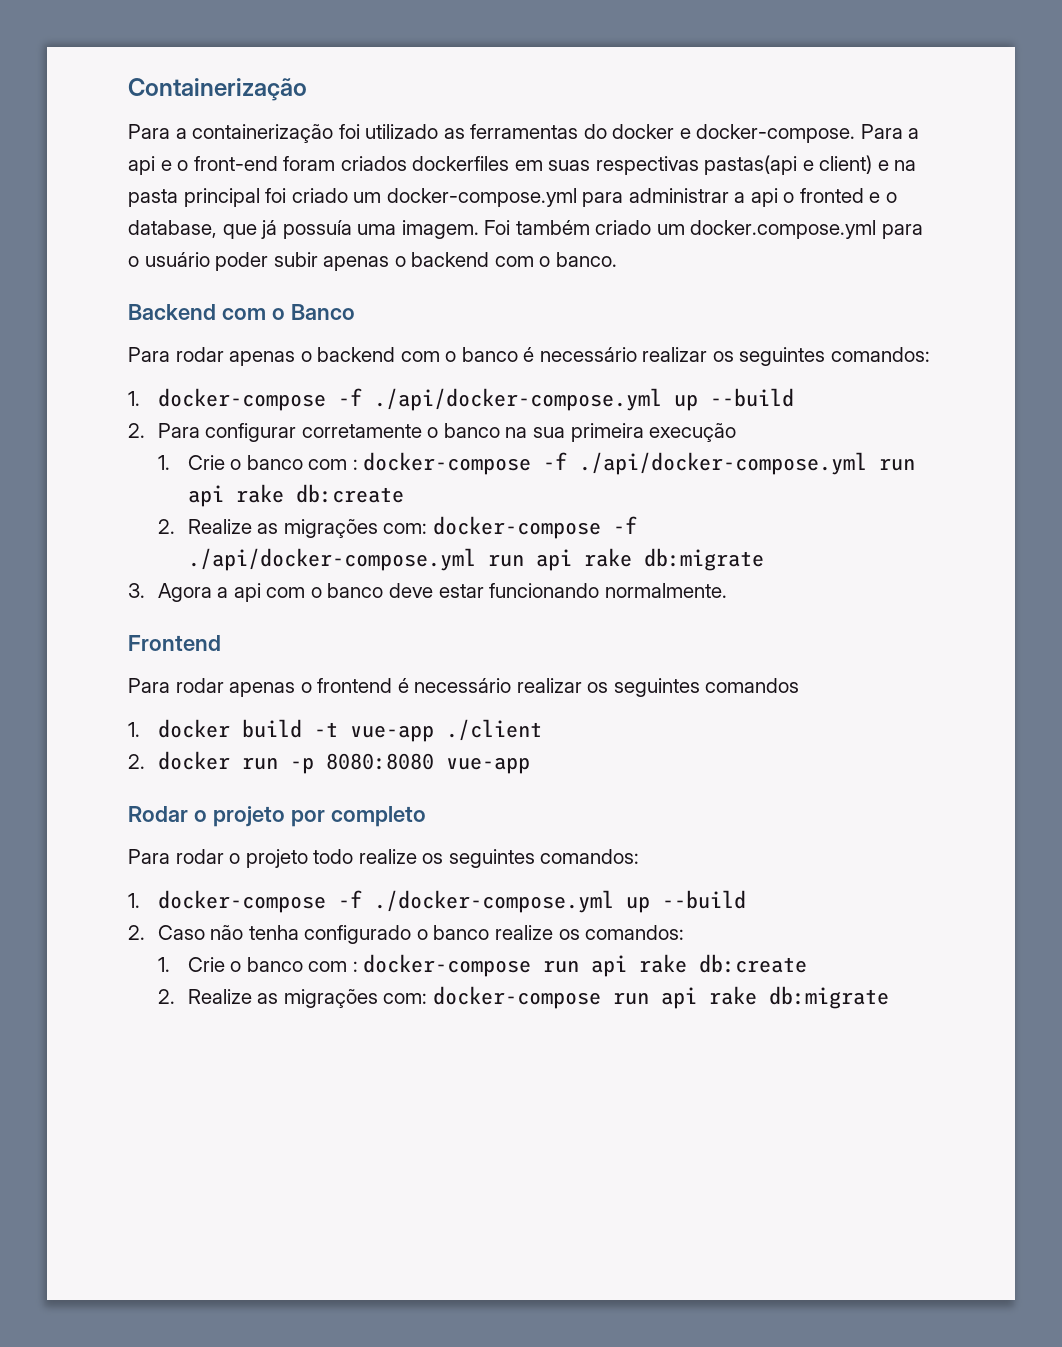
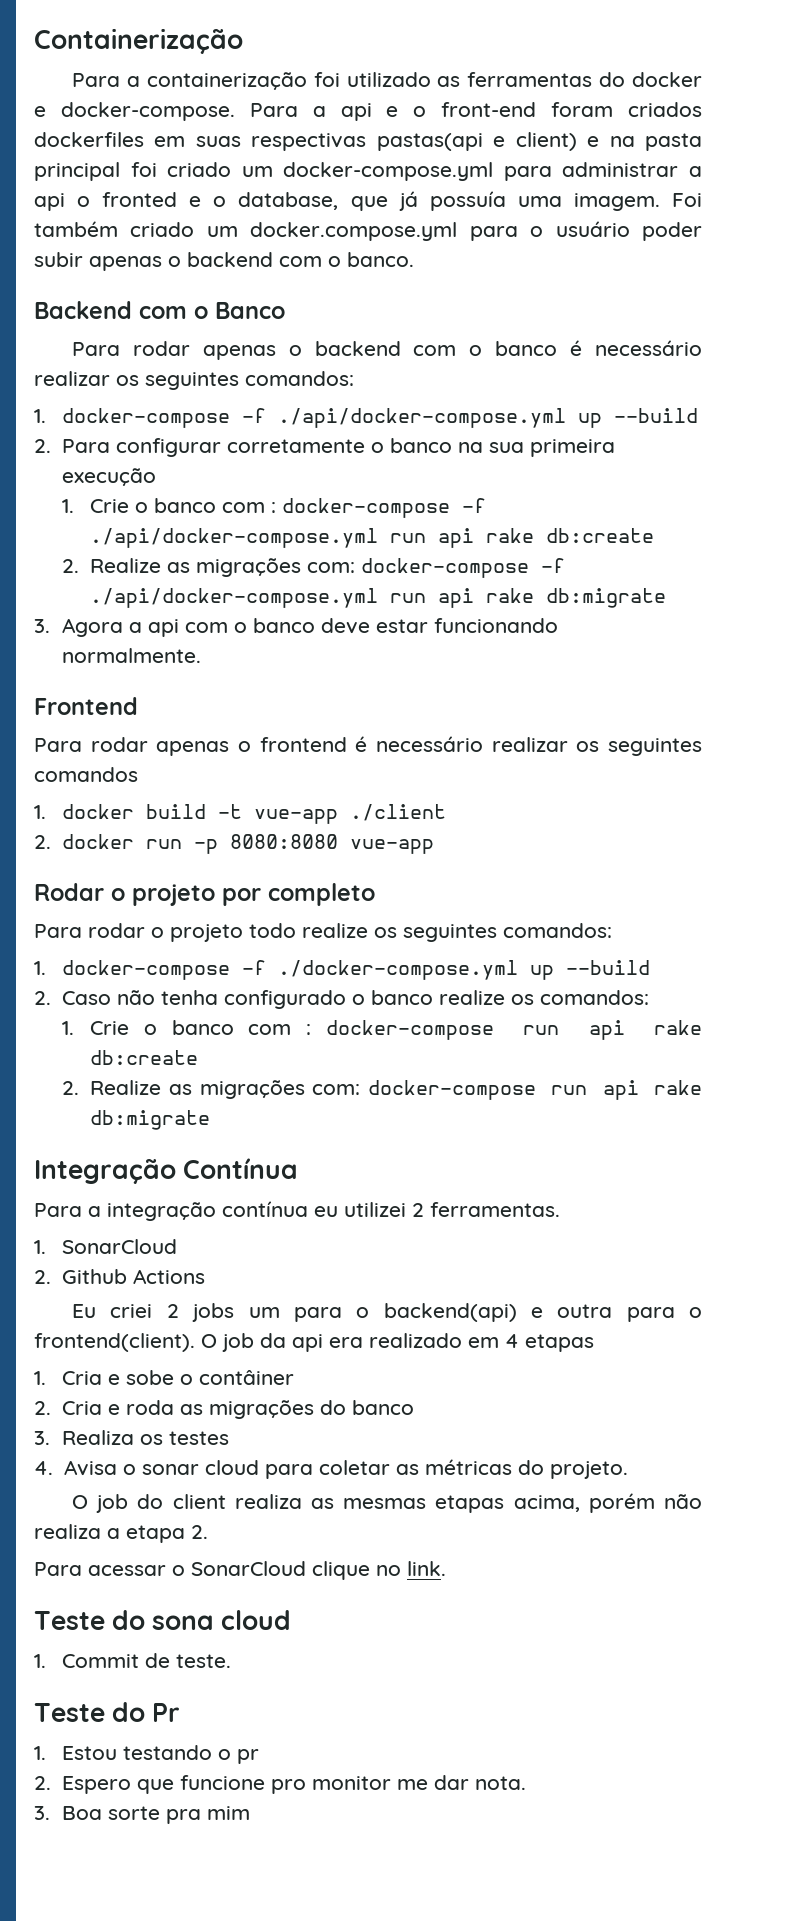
+ Integração Contínua
+ Para a integração contínua eu utilizei 2 ferramentas.
+ 1. SonarCloud
+ 2. Github Actions
+ Eu criei 2 jobs um para o backend(api) e outra para o frontend(client). O job da api era realizado em 4 etapas
+ 1. Cria e sobe o contâiner
+ 2. Cria e roda as migrações do banco
+ 3. Realiza os testes
+ 4. Avisa o sonar cloud para coletar as métricas do projeto.
+ O job do client realiza as mesmas etapas acima, porém não realiza a etapa 2.
+ Para acessar o SonarCloud clique no link.
+ Teste do sona cloud
+ 1. Commit de teste.
+ Teste do Pr
+ 1. Estou testando o pr
+ 2. Espero que funcione pro monitor me dar nota.
+ 3. Boa sorte pra mim

